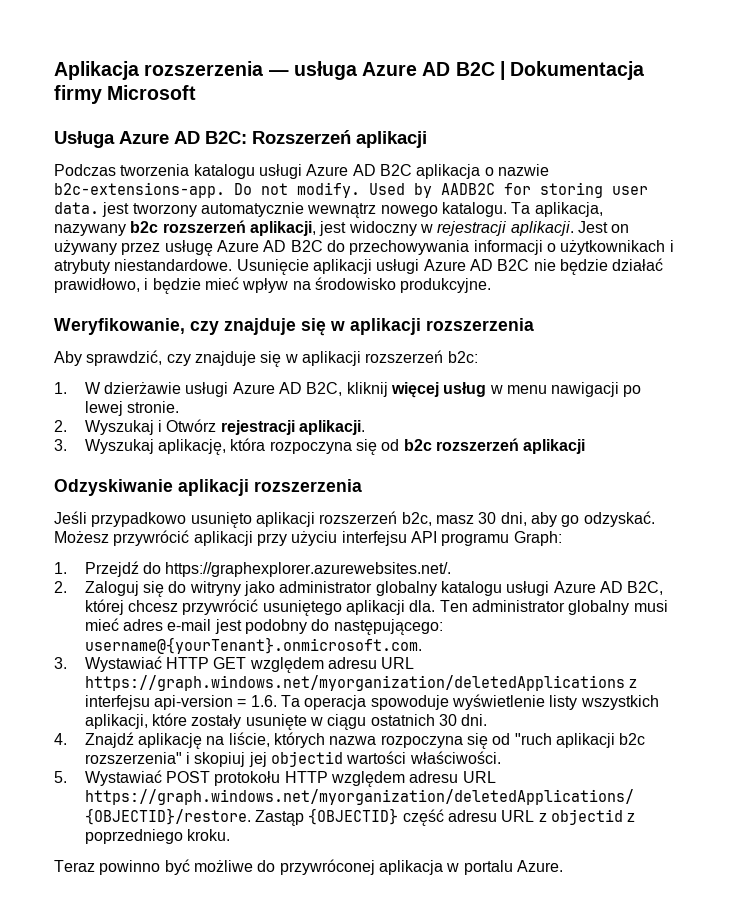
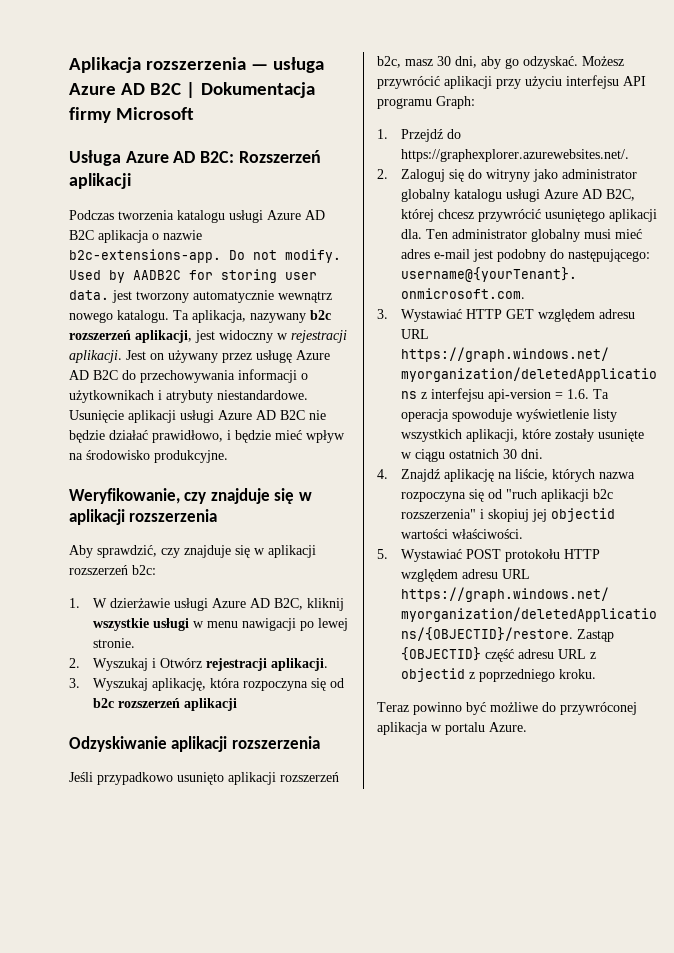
- 1. W dzierżawie usługi Azure AD B2C, kliknij więcej usług w menu nawigacji po lewej stronie.
+ 1. W dzierżawie usługi Azure AD B2C, kliknij wszystkie usługi w menu nawigacji po lewej stronie.

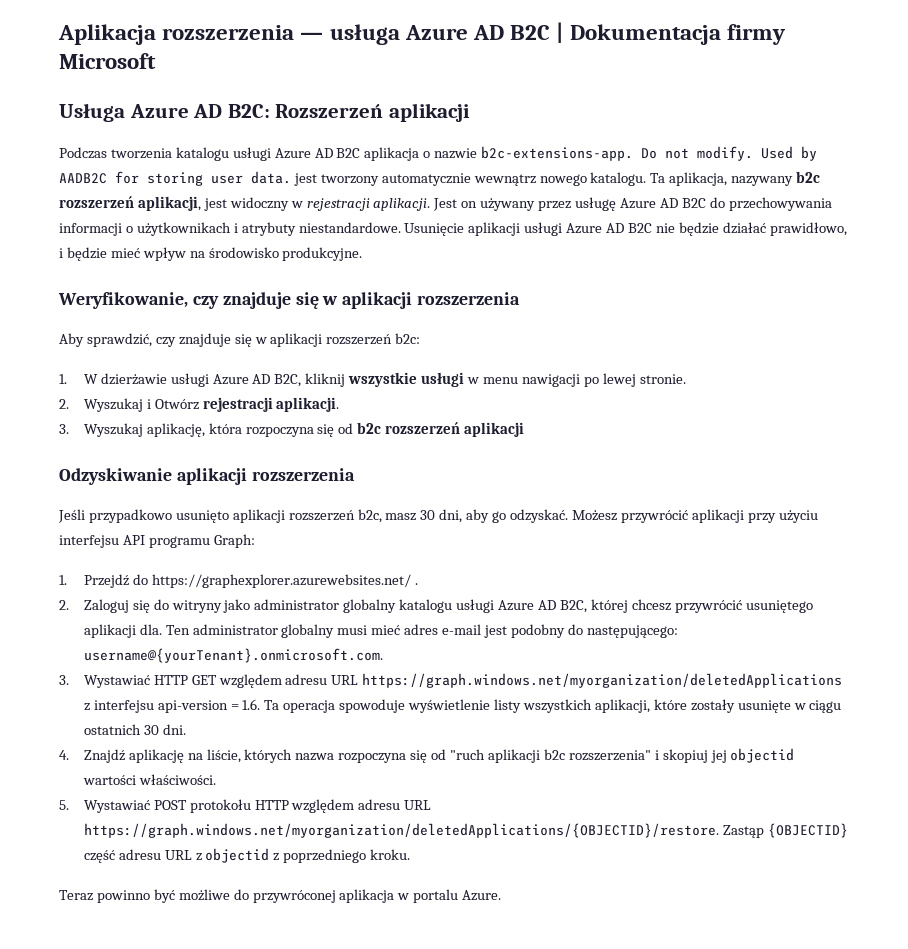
- 1. Przejdź do https://graphexplorer.azurewebsites.net/.
+ 1. Przejdź do https://graphexplorer.azurewebsites.net/ .

